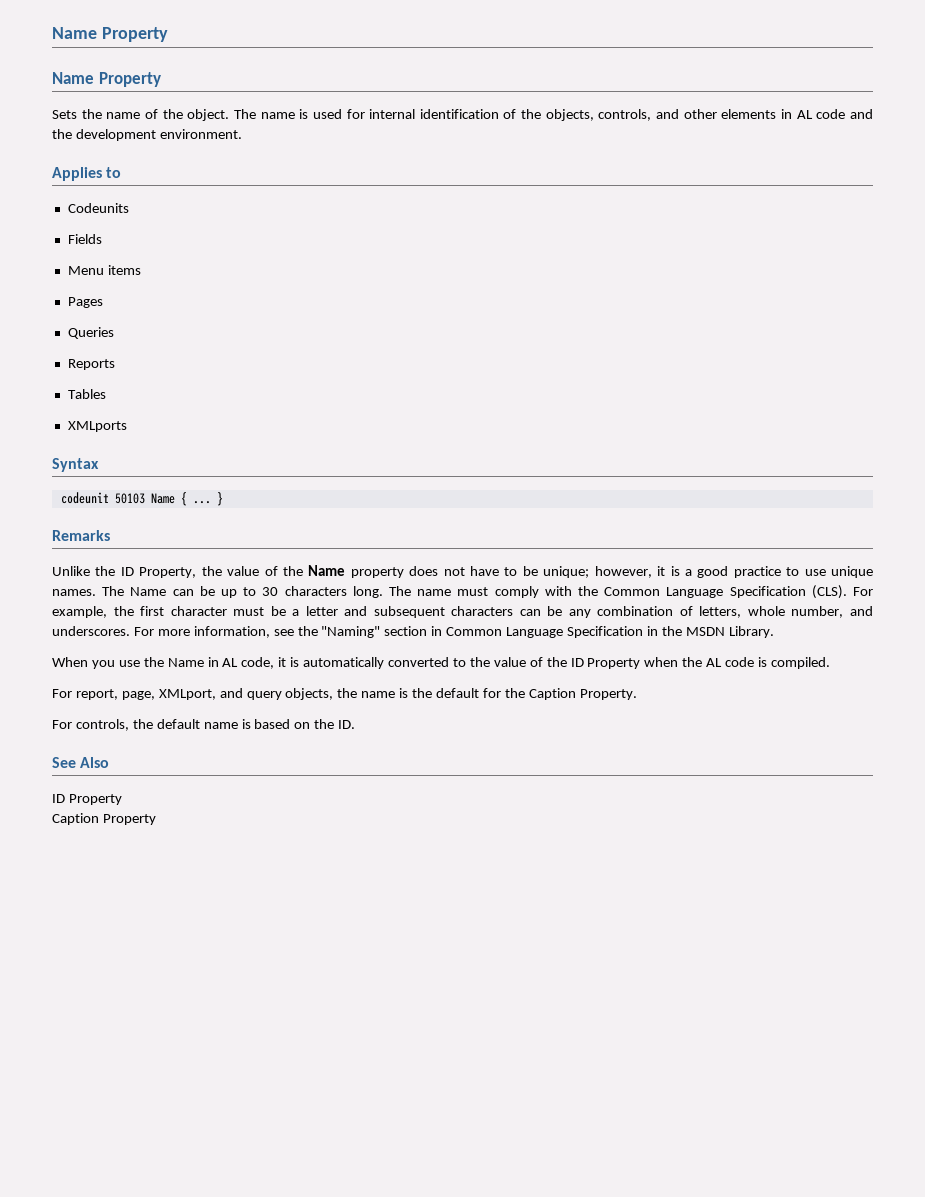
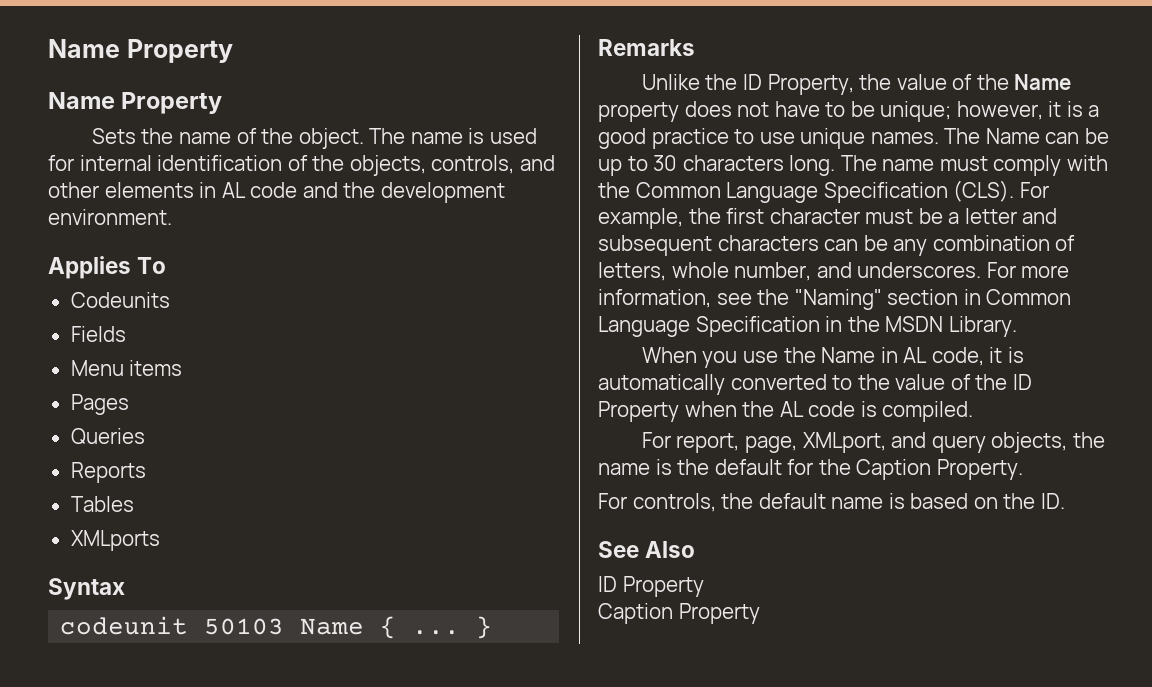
- Applies to
+ Applies To

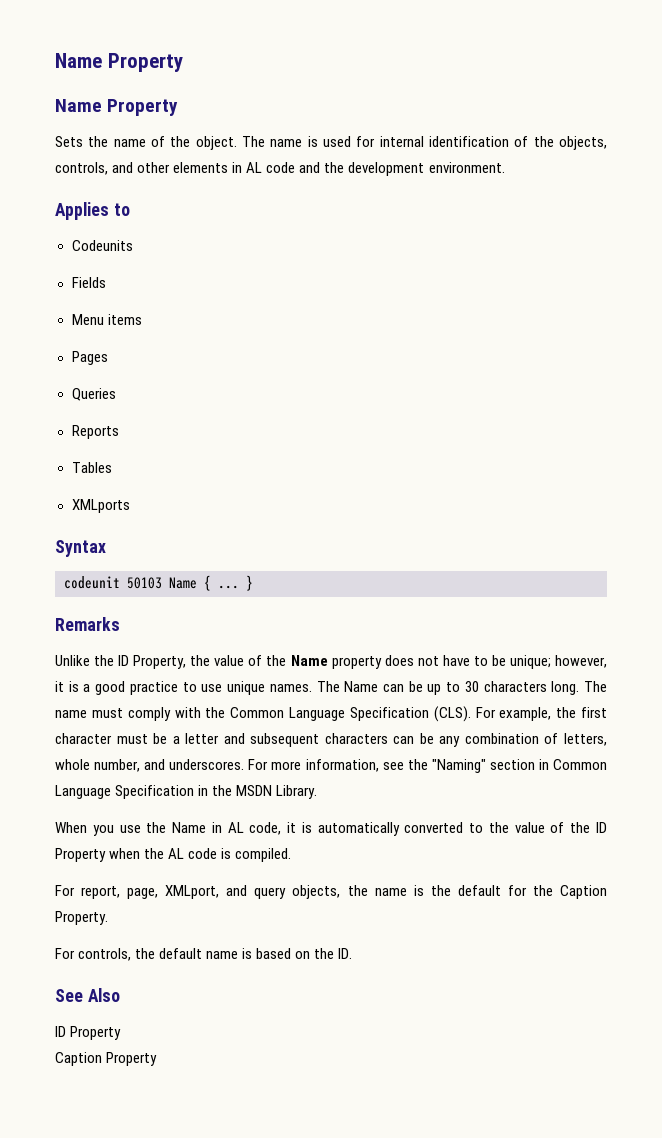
- Applies To
+ Applies to

